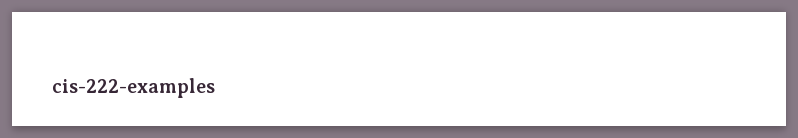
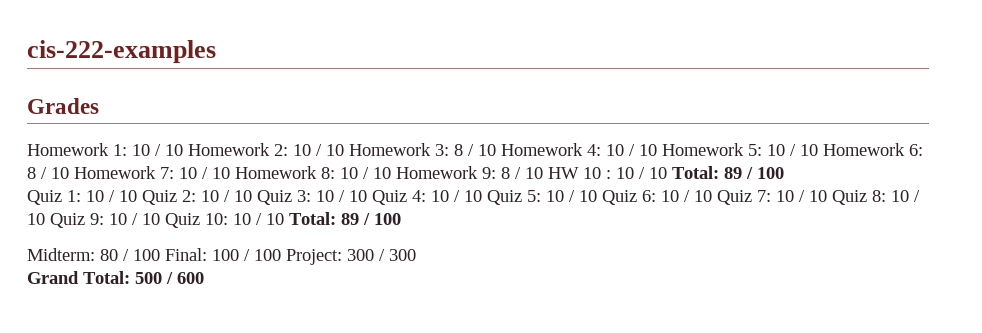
+ Grades
+ Homework 1: 10 / 10 Homework 2: 10 / 10 Homework 3: 8 / 10 Homework 4: 10 / 10 Homework 5: 10 / 10 Homework 6: 8 / 10 Homework 7: 10 / 10 Homework 8: 10 / 10 Homework 9: 8 / 10 HW 10 : 10 / 10 Total: 89 / 100
+ Quiz 1: 10 / 10 Quiz 2: 10 / 10 Quiz 3: 10 / 10 Quiz 4: 10 / 10 Quiz 5: 10 / 10 Quiz 6: 10 / 10 Quiz 7: 10 / 10 Quiz 8: 10 / 10 Quiz 9: 10 / 10 Quiz 10: 10 / 10 Total: 89 / 100
+ Midterm: 80 / 100 Final: 100 / 100 Project: 300 / 300
+ Grand Total: 500 / 600

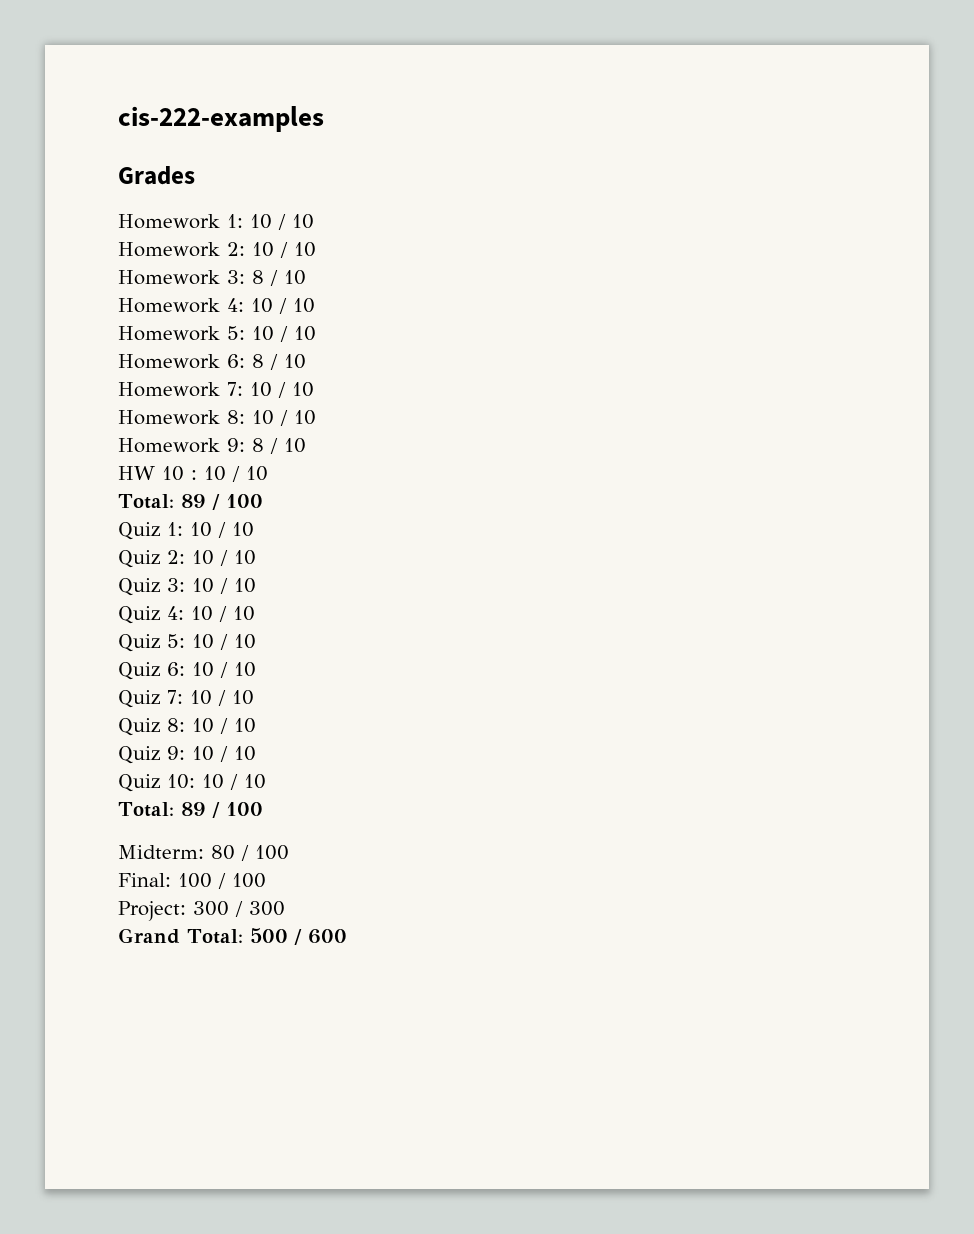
- Homework 1: 10 / 10 Homework 2: 10 / 10 Homework 3: 8 / 10 Homework 4: 10 / 10 Homework 5: 10 / 10 Homework 6: 8 / 10 Homework 7: 10 / 10 Homework 8: 10 / 10 Homework 9: 8 / 10 HW 10 : 10 / 10 Total: 89 / 100
+ Homework 1: 10 / 10
+ Homework 2: 10 / 10
+ Homework 3: 8 / 10
+ Homework 4: 10 / 10
+ Homework 5: 10 / 10
+ Homework 6: 8 / 10
+ Homework 7: 10 / 10
+ Homework 8: 10 / 10
+ Homework 9: 8 / 10
+ HW 10 : 10 / 10
+ Total: 89 / 100
- Quiz 1: 10 / 10 Quiz 2: 10 / 10 Quiz 3: 10 / 10 Quiz 4: 10 / 10 Quiz 5: 10 / 10 Quiz 6: 10 / 10 Quiz 7: 10 / 10 Quiz 8: 10 / 10 Quiz 9: 10 / 10 Quiz 10: 10 / 10 Total: 89 / 100
+ Quiz 1: 10 / 10
+ Quiz 2: 10 / 10
+ Quiz 3: 10 / 10
+ Quiz 4: 10 / 10
+ Quiz 5: 10 / 10
+ Quiz 6: 10 / 10
+ Quiz 7: 10 / 10
+ Quiz 8: 10 / 10
+ Quiz 9: 10 / 10
+ Quiz 10: 10 / 10
+ Total: 89 / 100
- Midterm: 80 / 100 Final: 100 / 100 Project: 300 / 300
+ Midterm: 80 / 100
+ Final: 100 / 100
+ Project: 300 / 300

